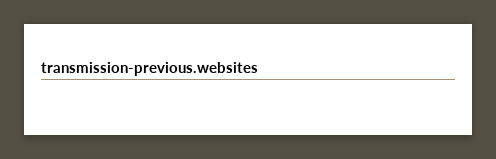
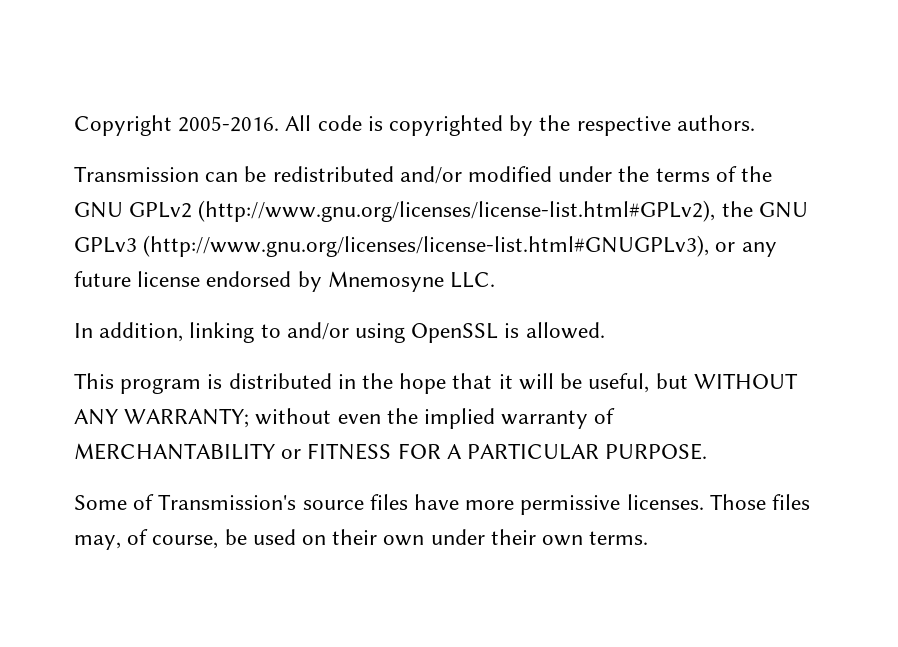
- transmission-previous.websites
+ Copyright 2005-2016. All code is copyrighted by the respective authors.
+ Transmission can be redistributed and/or modified under the terms of the GNU GPLv2 (http://www.gnu.org/licenses/license-list.html#GPLv2), the GNU GPLv3 (http://www.gnu.org/licenses/license-list.html#GNUGPLv3), or any future license endorsed by Mnemosyne LLC.
+ In addition, linking to and/or using OpenSSL is allowed.
+ This program is distributed in the hope that it will be useful, but WITHOUT ANY WARRANTY; without even the implied warranty of MERCHANTABILITY or FITNESS FOR A PARTICULAR PURPOSE.
+ Some of Transmission's source files have more permissive licenses. Those files may, of course, be used on their own under their own terms.

